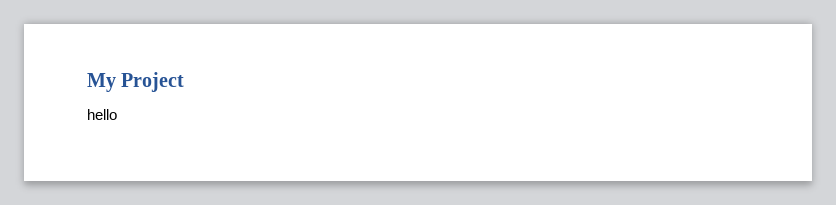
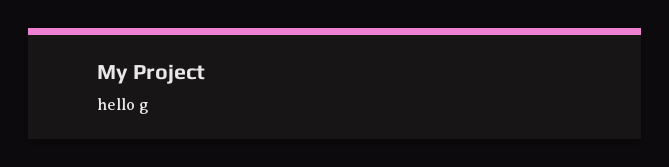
- hello
+ hello g

